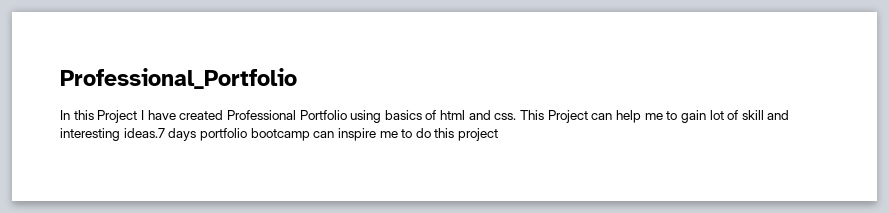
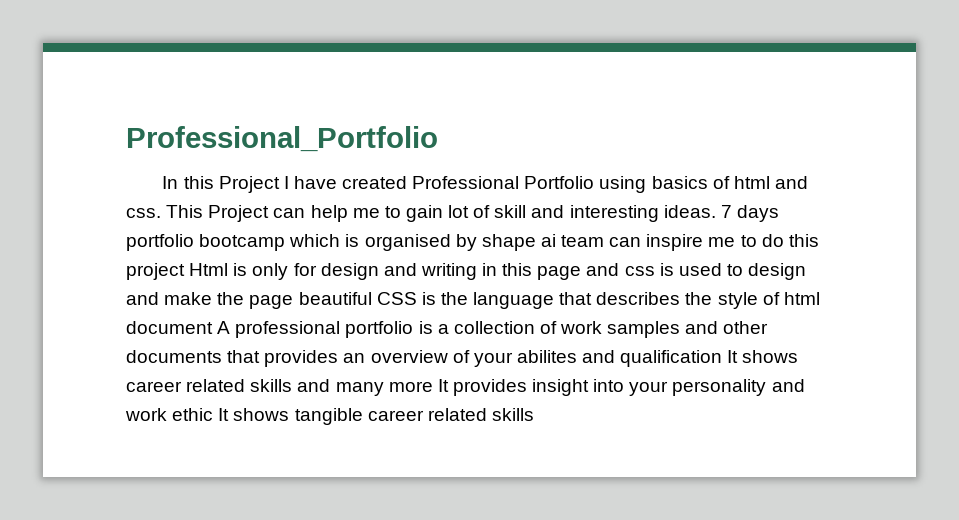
- This Project can help me to gain lot of skill and interesting ideas.7 days portfolio bootcamp can inspire me to do this project
+ This Project can help me to gain lot of skill and interesting ideas. 7 days portfolio bootcamp which is organised by shape ai team can inspire me to do this project Html is only for design and writing in this page and css is used to design and make the page beautiful CSS is the language that describes the style of html document A professional portfolio is a collection of work samples and other documents that provides an overview of your abilites and qualification It shows career related skills and many more It provides insight into your personality and work ethic It shows tangible career related skills

